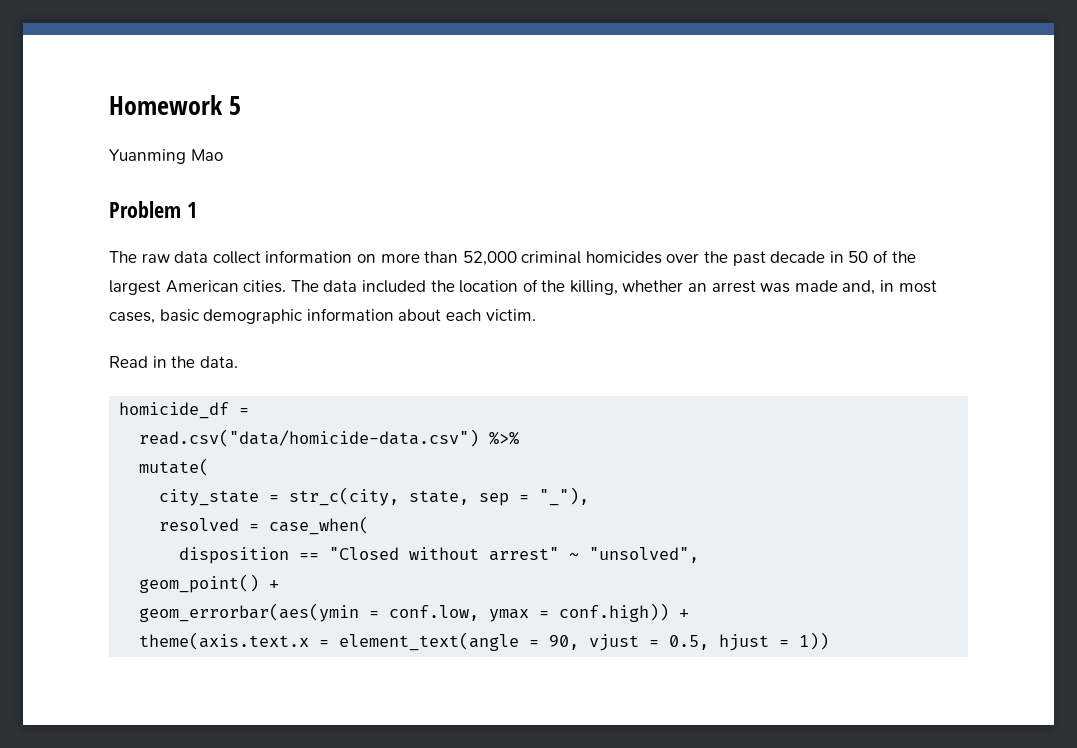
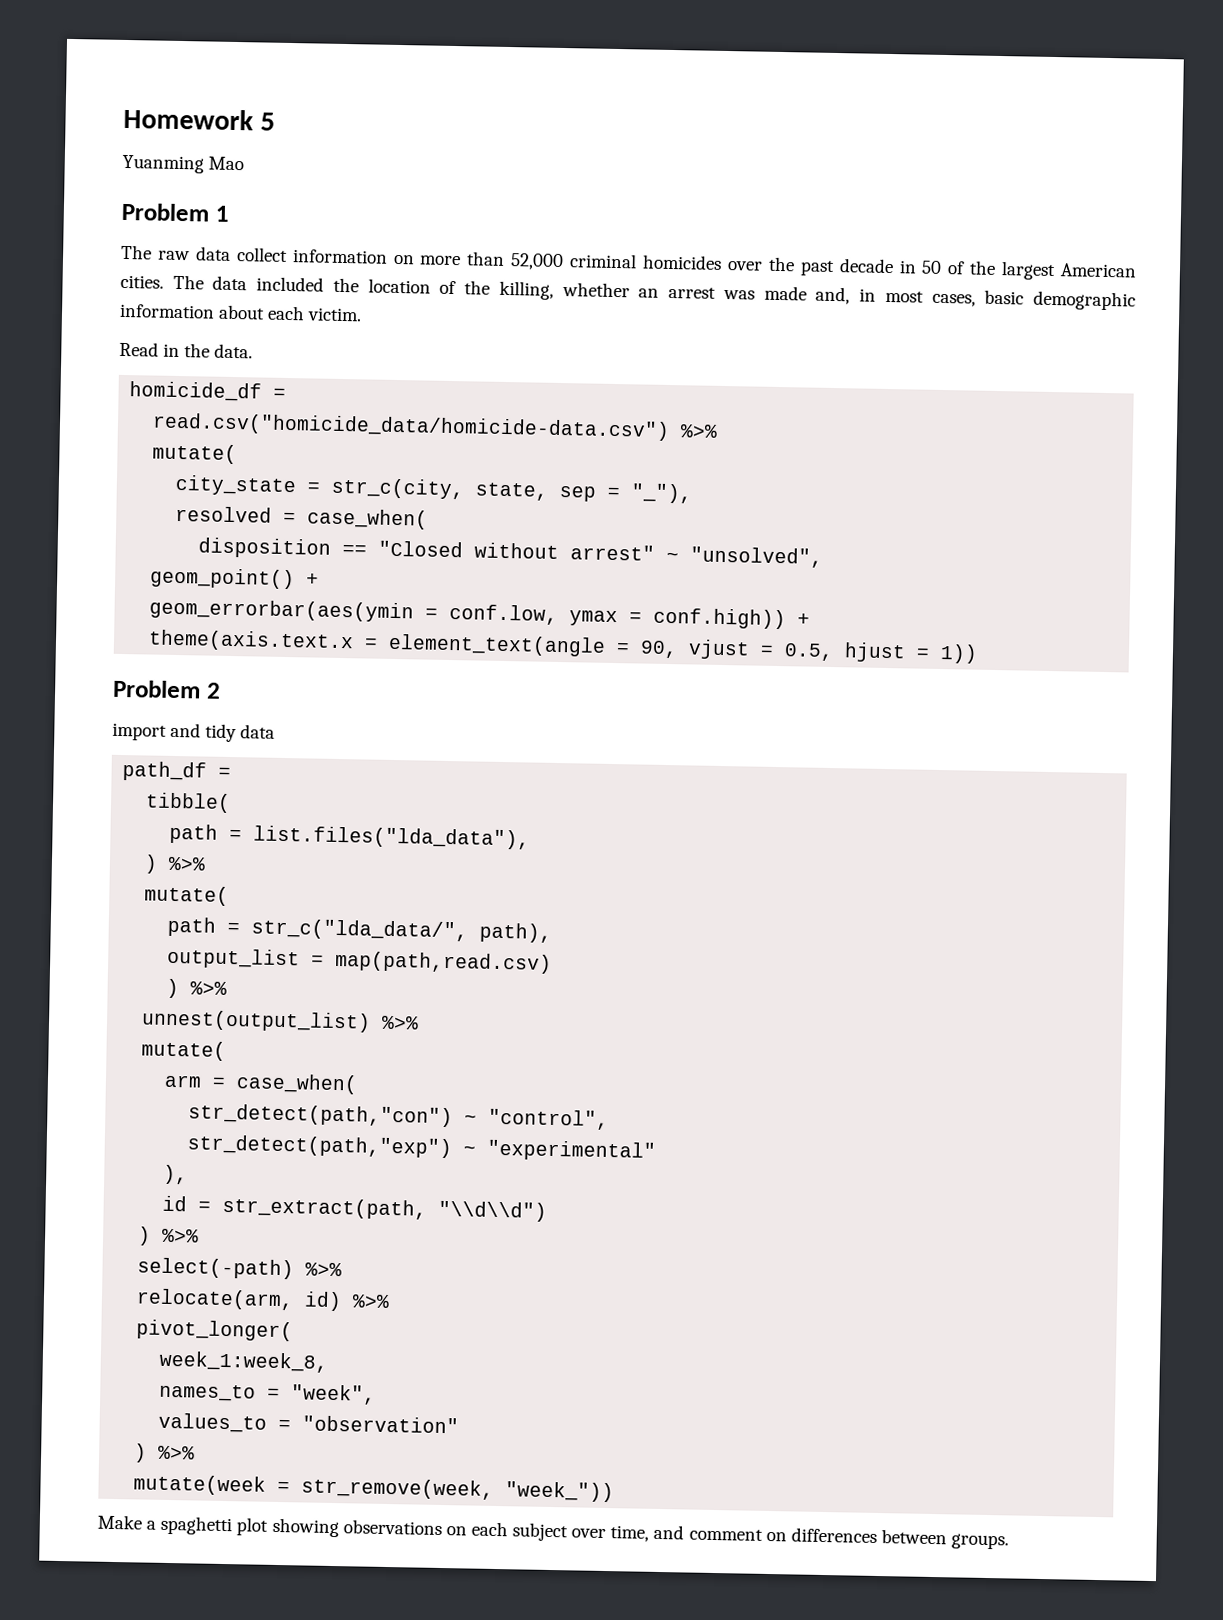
- read.csv("data/homicide-data.csv") %>%
+ read.csv("homicide_data/homicide-data.csv") %>%
+ Problem 2
+ import and tidy data
+ path_df =
+ tibble(
+ path = list.files("lda_data"),
+ ) %>%
+ mutate(
+ path = str_c("lda_data/", path),
+ output_list = map(path,read.csv)
+ ) %>%
+ unnest(output_list) %>%
+ mutate(
+ arm = case_when(
+ str_detect(path,"con") ~ "control",
+ str_detect(path,"exp") ~ "experimental"
+ ),
+ id = str_extract(path, "\\d\\d")
+ ) %>%
+ select(-path) %>%
+ relocate(arm, id) %>%
+ pivot_longer(
+ week_1:week_8,
+ names_to = "week",
+ values_to = "observation"
+ ) %>%
+ mutate(week = str_remove(week, "week_"))
+ Make a spaghetti plot showing observations on each subject over time, and comment on differences between groups.

